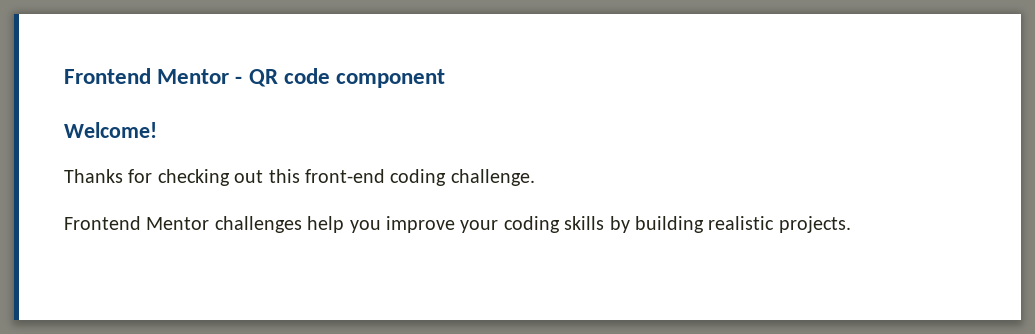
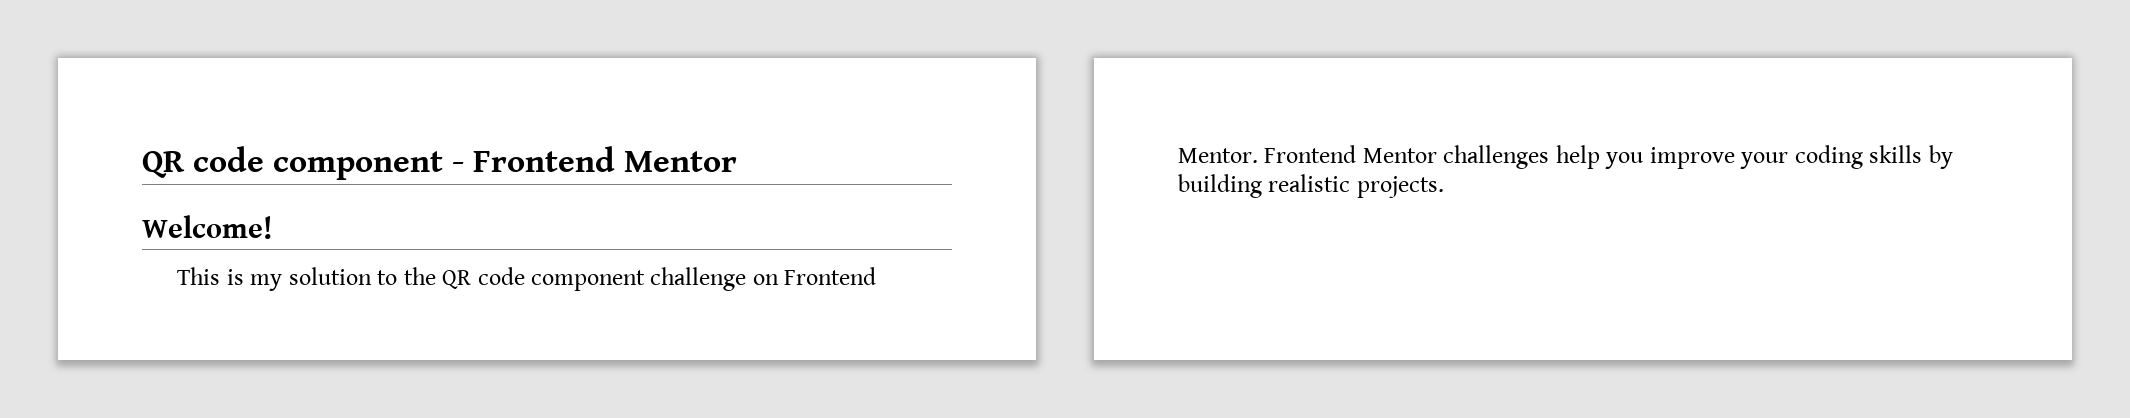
- Frontend Mentor - QR code component
+ QR code component - Frontend Mentor
  Welcome!
- Thanks for checking out this front-end coding challenge.
- Frontend Mentor challenges help you improve your coding skills by building realistic projects.
+ This is my solution to the QR code component challenge on Frontend Mentor. Frontend Mentor challenges help you improve your coding skills by building realistic projects.

